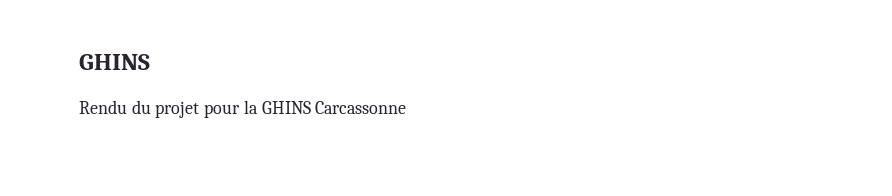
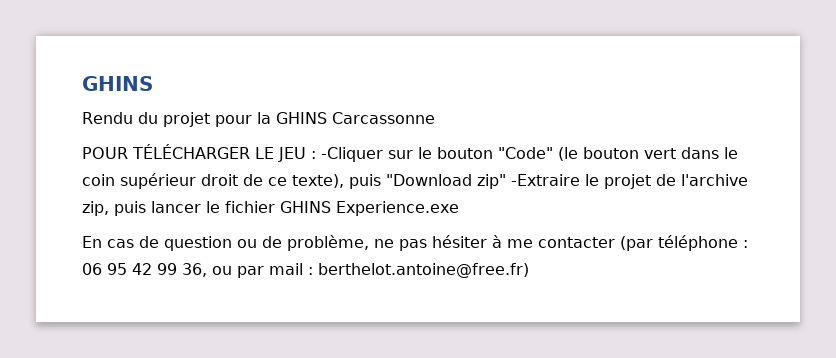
+ POUR TÉLÉCHARGER LE JEU : -Cliquer sur le bouton "Code" (le bouton vert dans le coin supérieur droit de ce texte), puis "Download zip" -Extraire le projet de l'archive zip, puis lancer le fichier GHINS Experience.exe
+ En cas de question ou de problème, ne pas hésiter à me contacter (par téléphone : 06 95 42 99 36, ou par mail : berthelot.antoine@free.fr)

